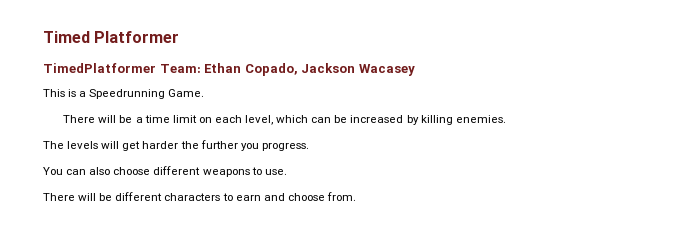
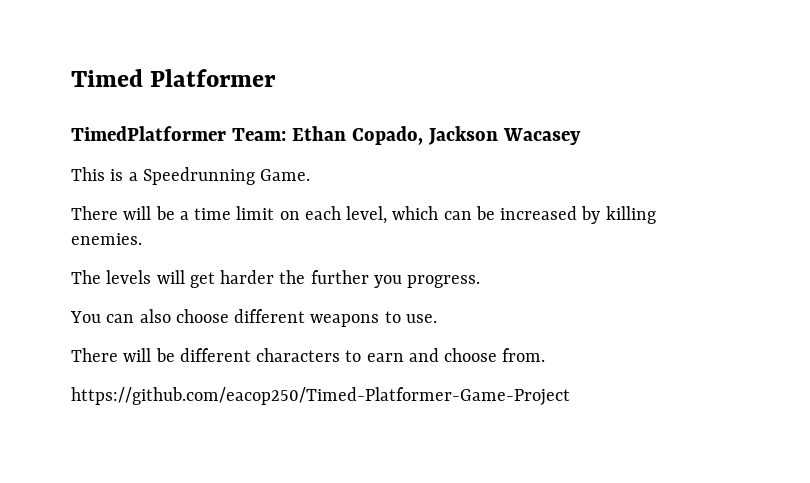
+ https://github.com/eacop250/Timed-Platformer-Game-Project

